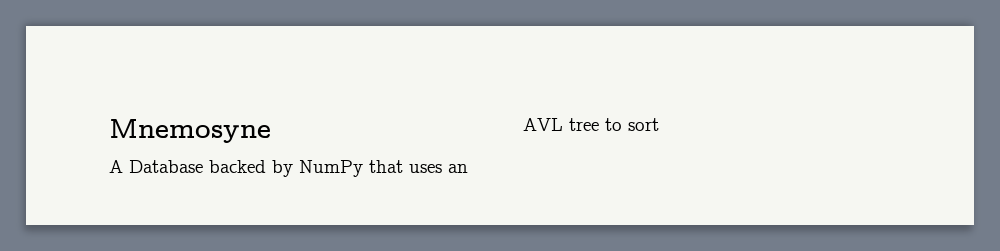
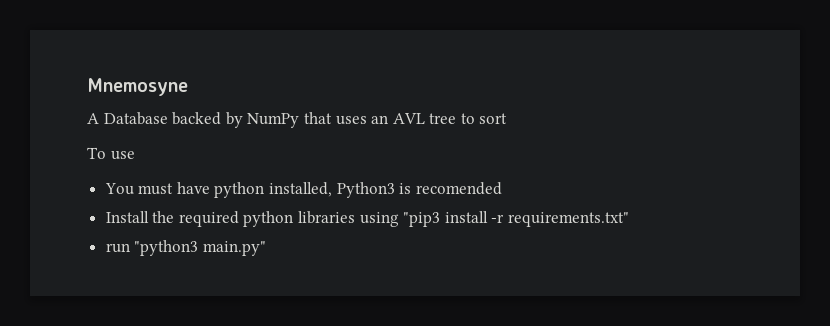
+ To use
+ You must have python installed, Python3 is recomended
+ Install the required python libraries using "pip3 install -r requirements.txt"
+ run "python3 main.py"

